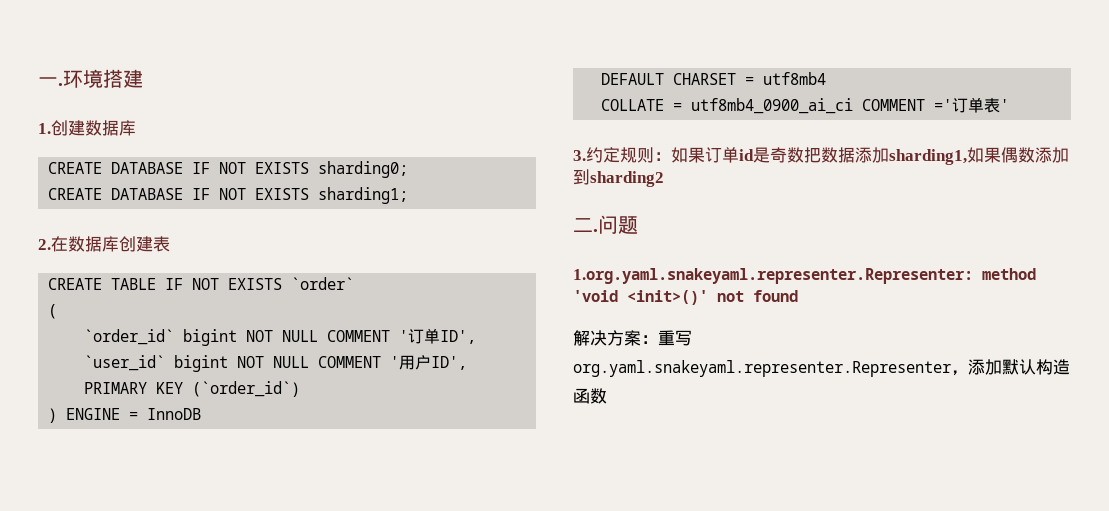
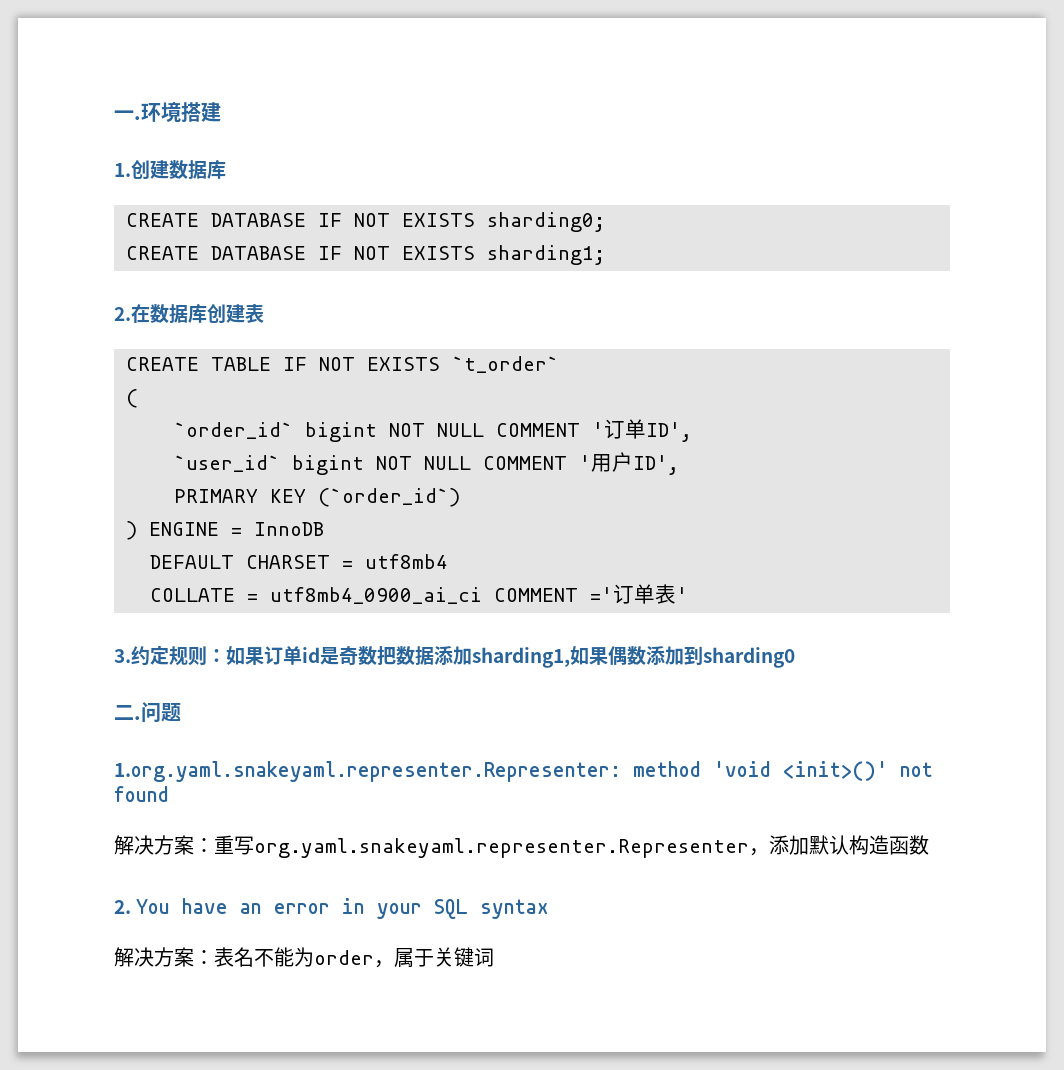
- CREATE TABLE IF NOT EXISTS `order`
+ CREATE TABLE IF NOT EXISTS `t_order`
- 3.约定规则：如果订单id是奇数把数据添加sharding1,如果偶数添加到sharding2
+ 3.约定规则：如果订单id是奇数把数据添加sharding1,如果偶数添加到sharding0
+ 2. You have an error in your SQL syntax
+ 解决方案：表名不能为order，属于关键词

